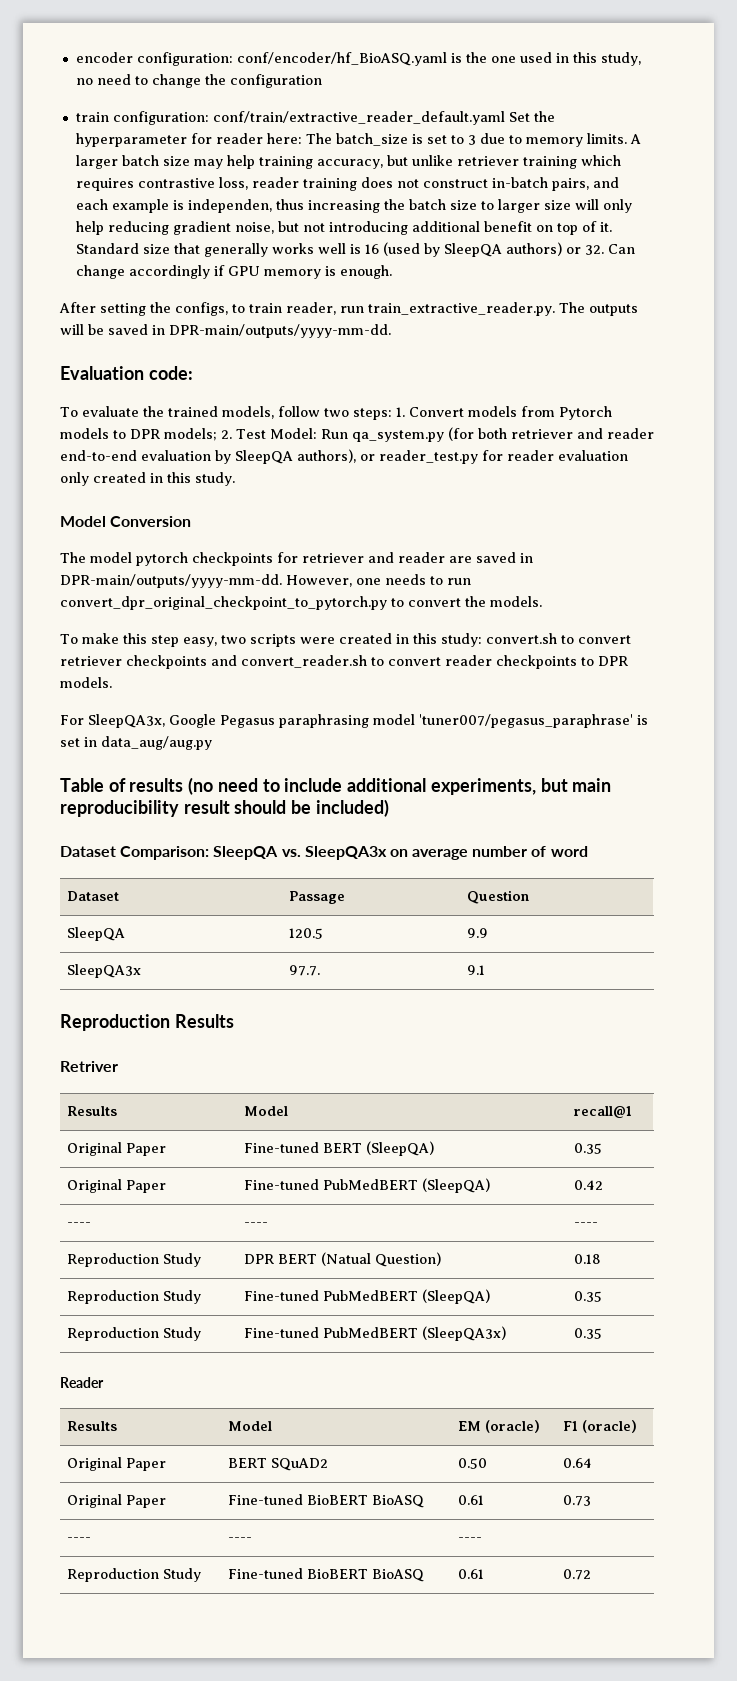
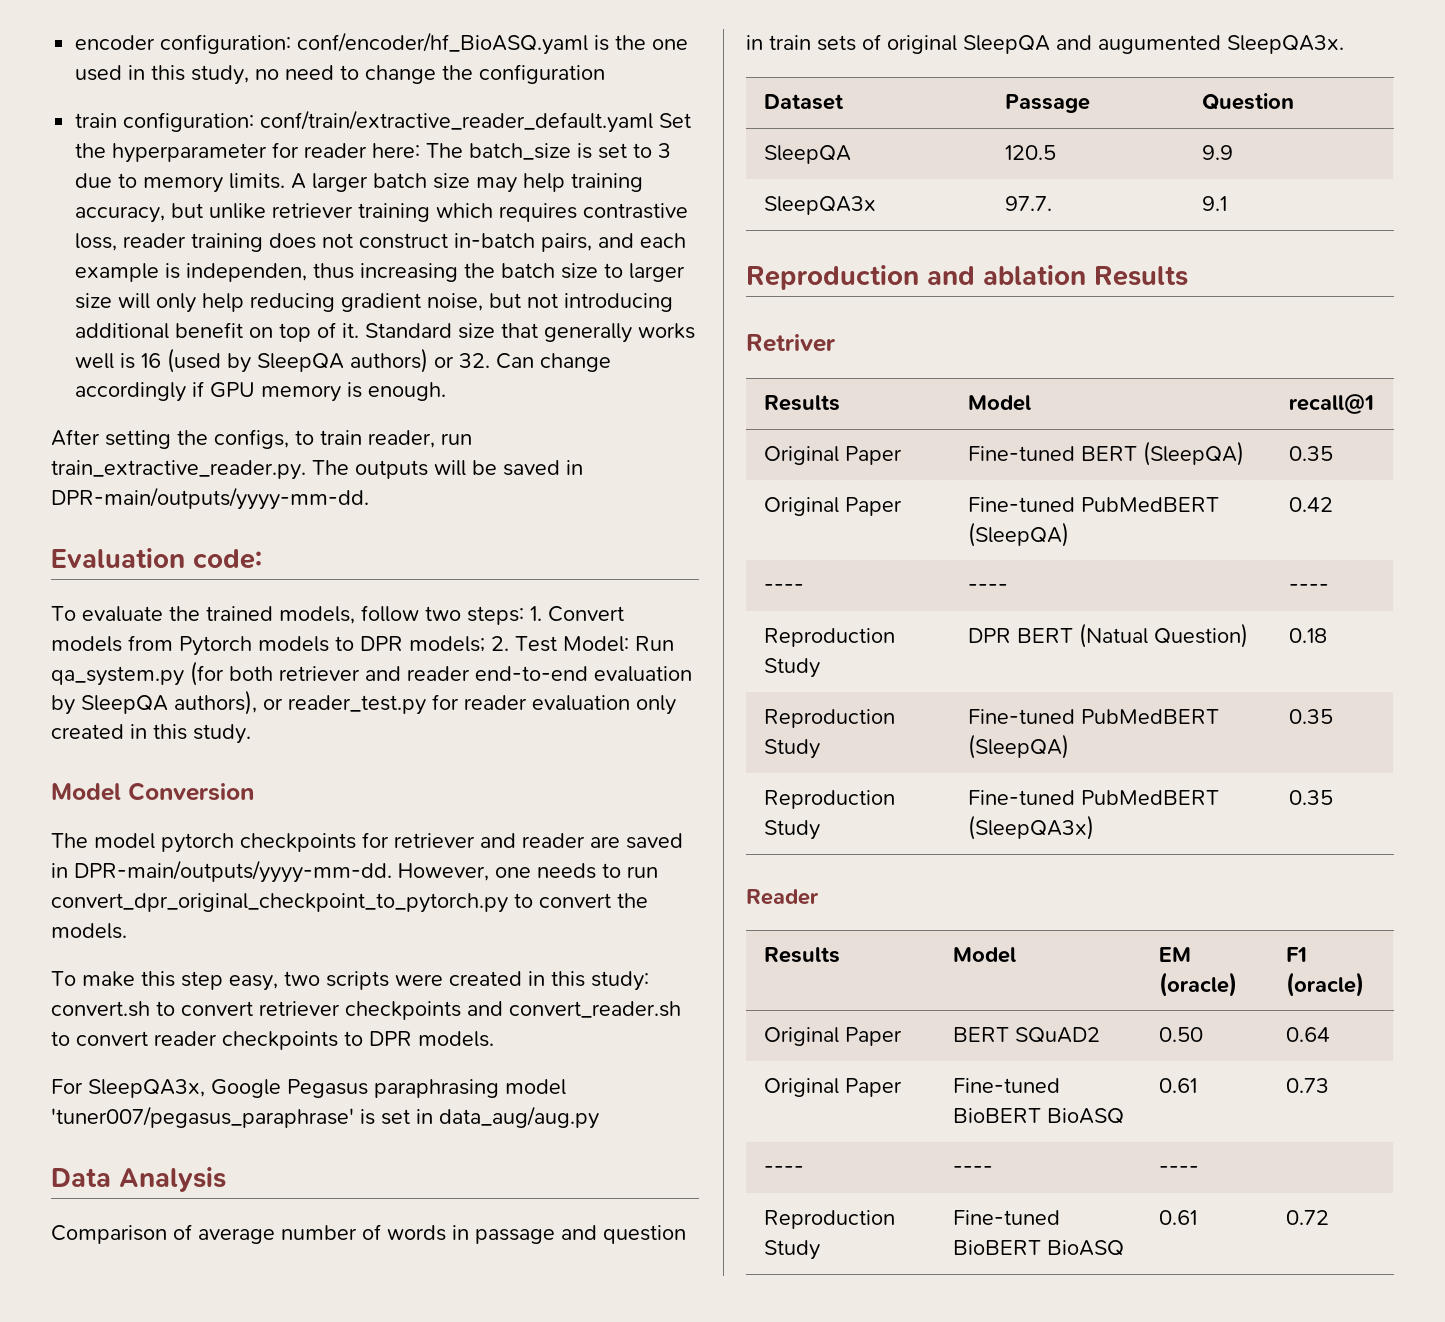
- Table of results (no need to include additional experiments, but main reproducibility result should be included)
- Dataset Comparison: SleepQA vs. SleepQA3x on average number of word
+ Data Analysis
+ Comparison of average number of words in passage and question in train sets of original SleepQA and augumented SleepQA3x.
- Reproduction Results
+ Reproduction and ablation Results

